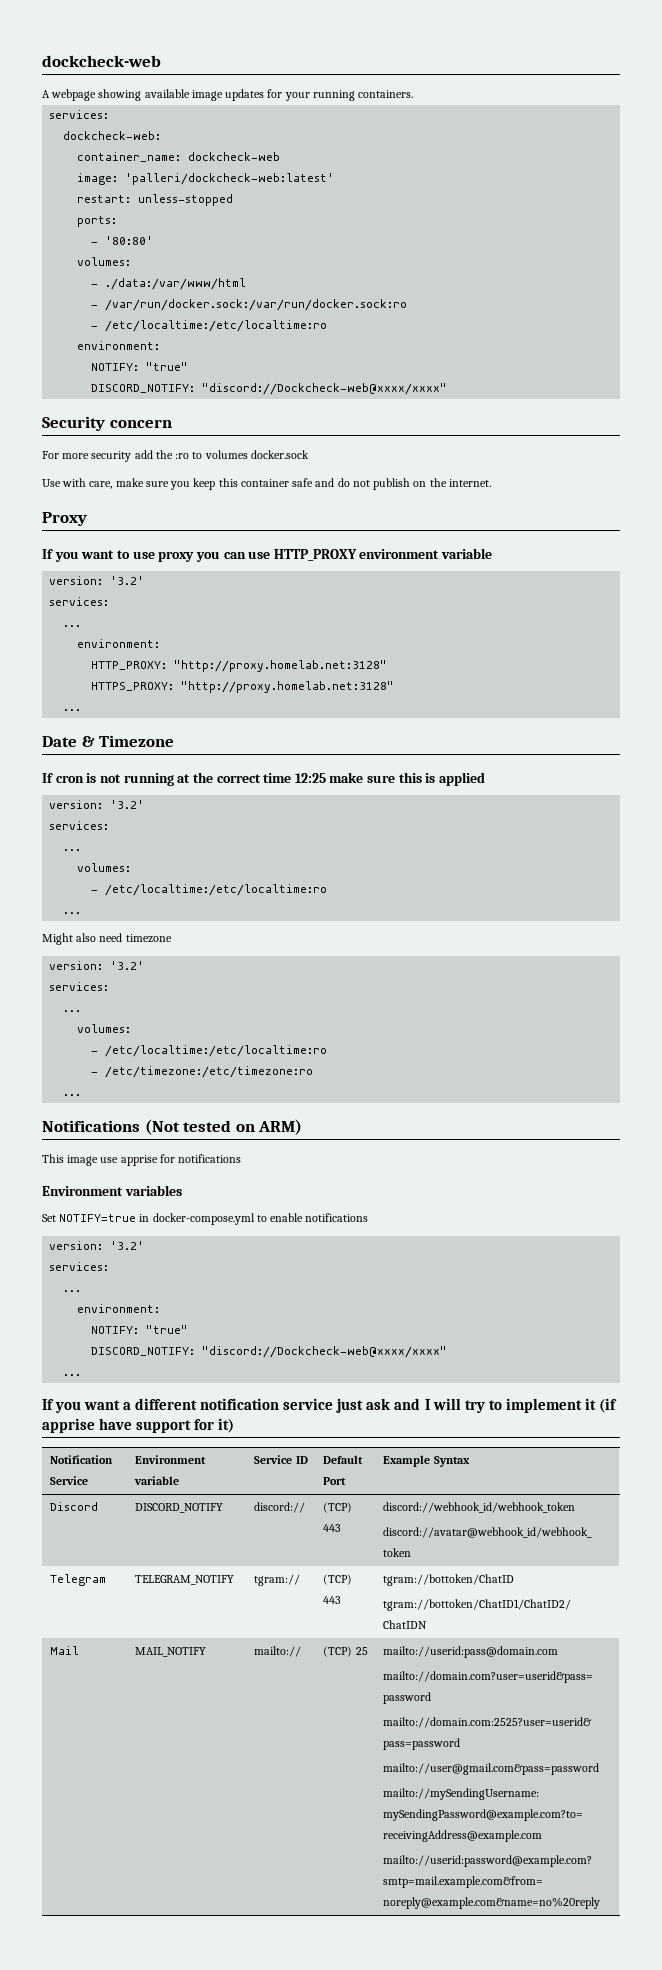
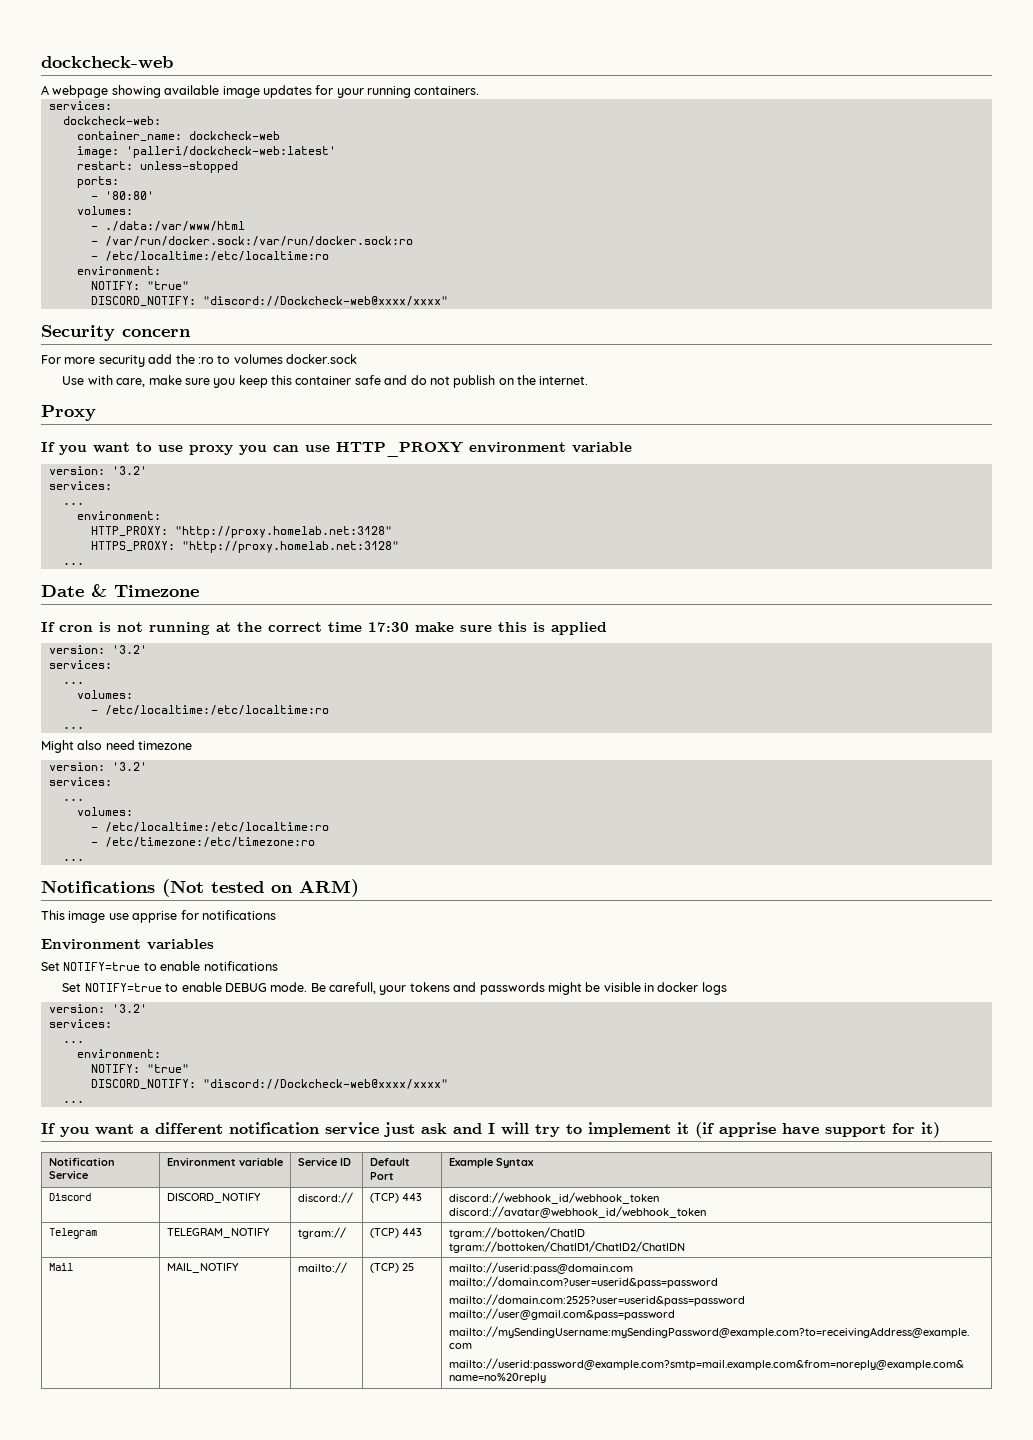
- If cron is not running at the correct time 12:25 make sure this is applied
+ If cron is not running at the correct time 17:30 make sure this is applied
- Set NOTIFY=true in docker-compose.yml to enable notifications
+ Set NOTIFY=true to enable notifications
+ Set NOTIFY=true to enable DEBUG mode. Be carefull, your tokens and passwords might be visible in docker logs

